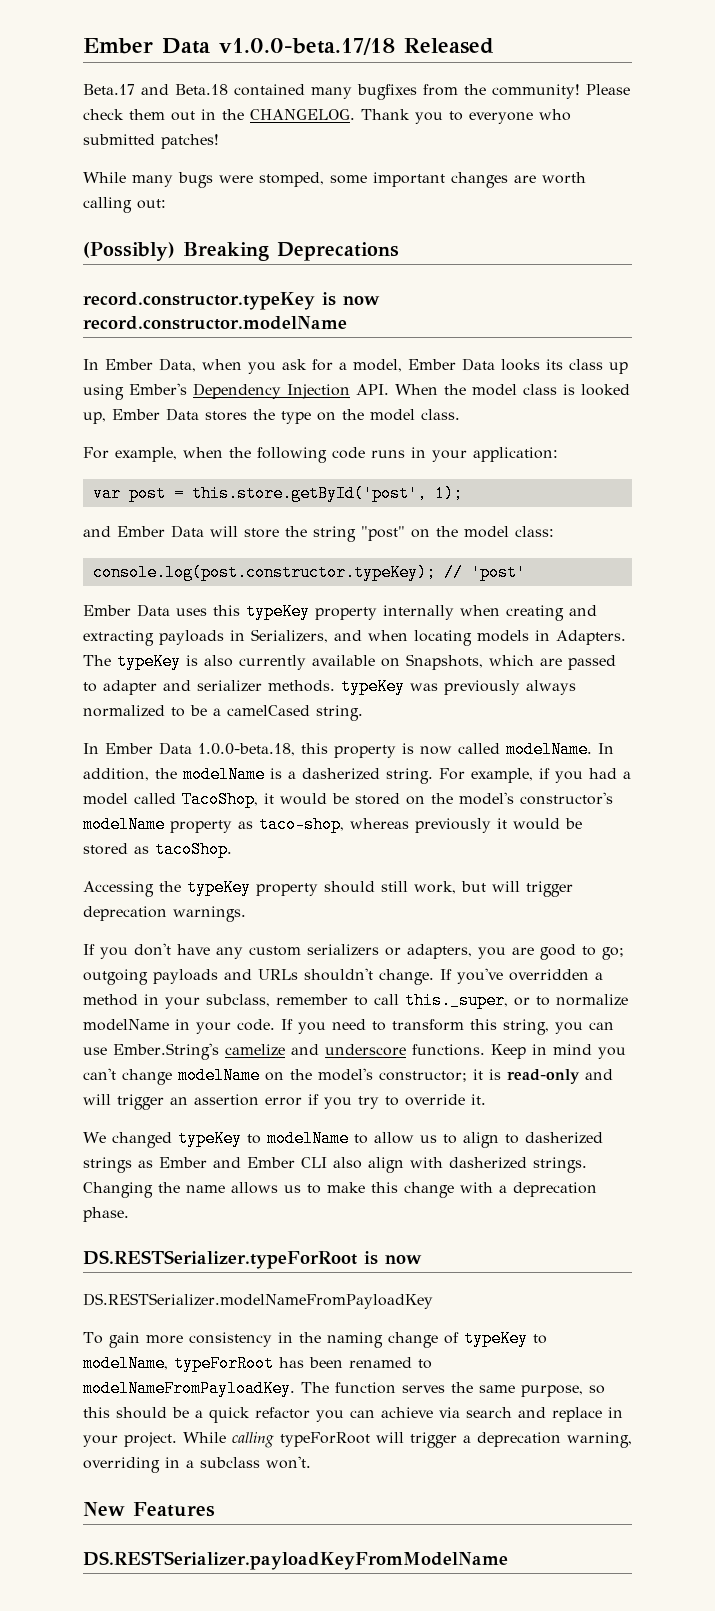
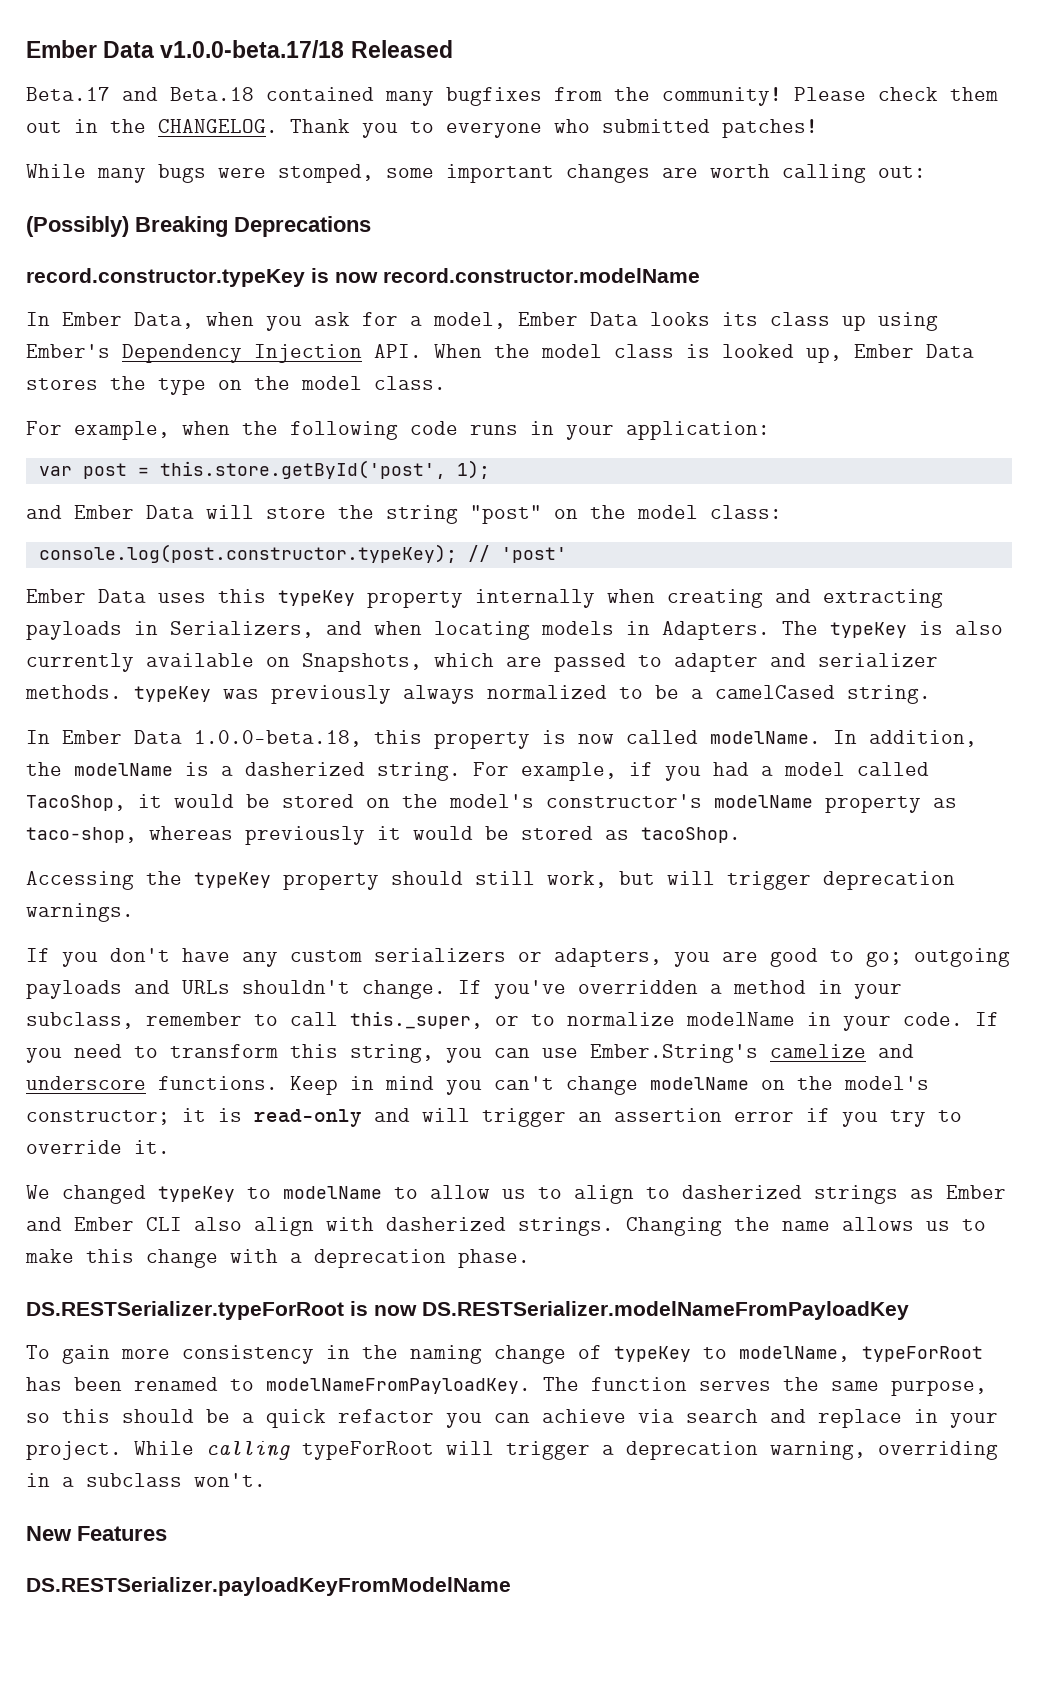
- DS.RESTSerializer.typeForRoot is now
- DS.RESTSerializer.modelNameFromPayloadKey
+ DS.RESTSerializer.typeForRoot is now DS.RESTSerializer.modelNameFromPayloadKey

